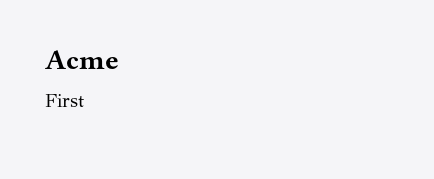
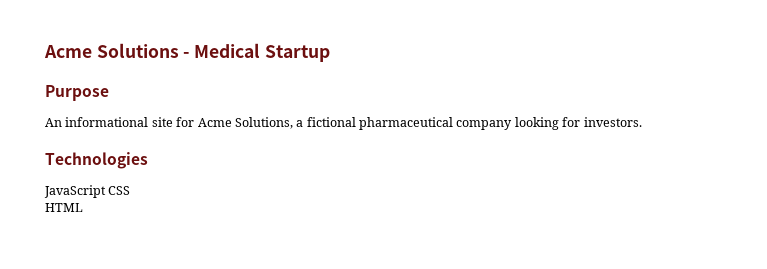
- Acme
- First
+ Acme Solutions - Medical Startup
+ Purpose
+ An informational site for Acme Solutions, a fictional pharmaceutical company looking for investors.
+ Technologies
+ JavaScript CSS
+ HTML

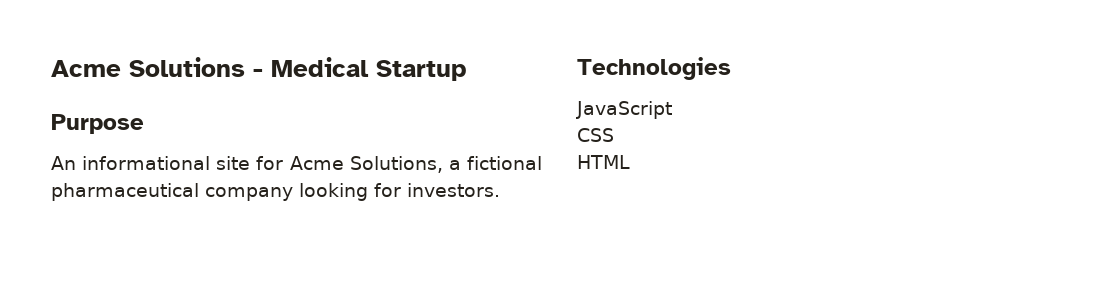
- JavaScript CSS
+ JavaScript
+ CSS

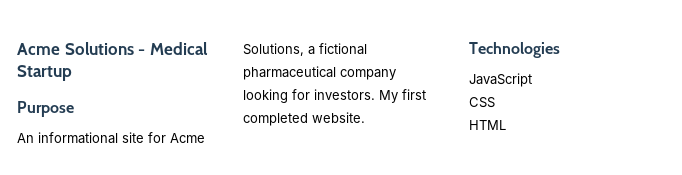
+ My first completed website.

